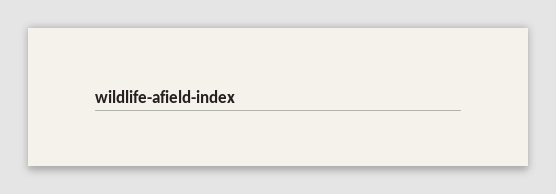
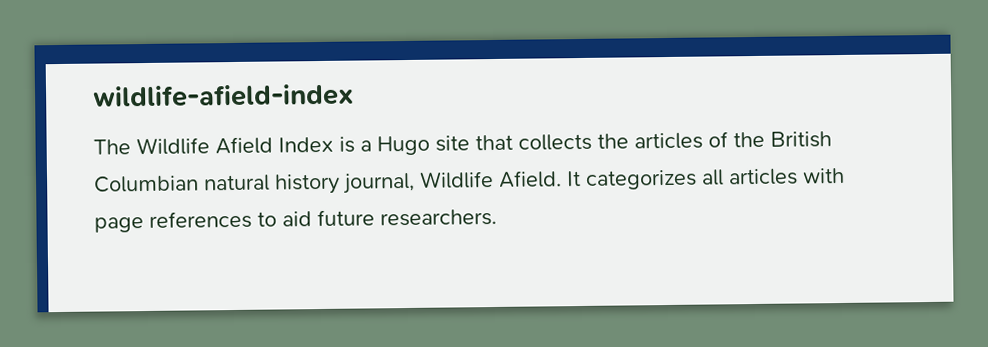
+ The Wildlife Afield Index is a Hugo site that collects the articles of the British Columbian natural history journal, Wildlife Afield. It categorizes all articles with page references to aid future researchers.

